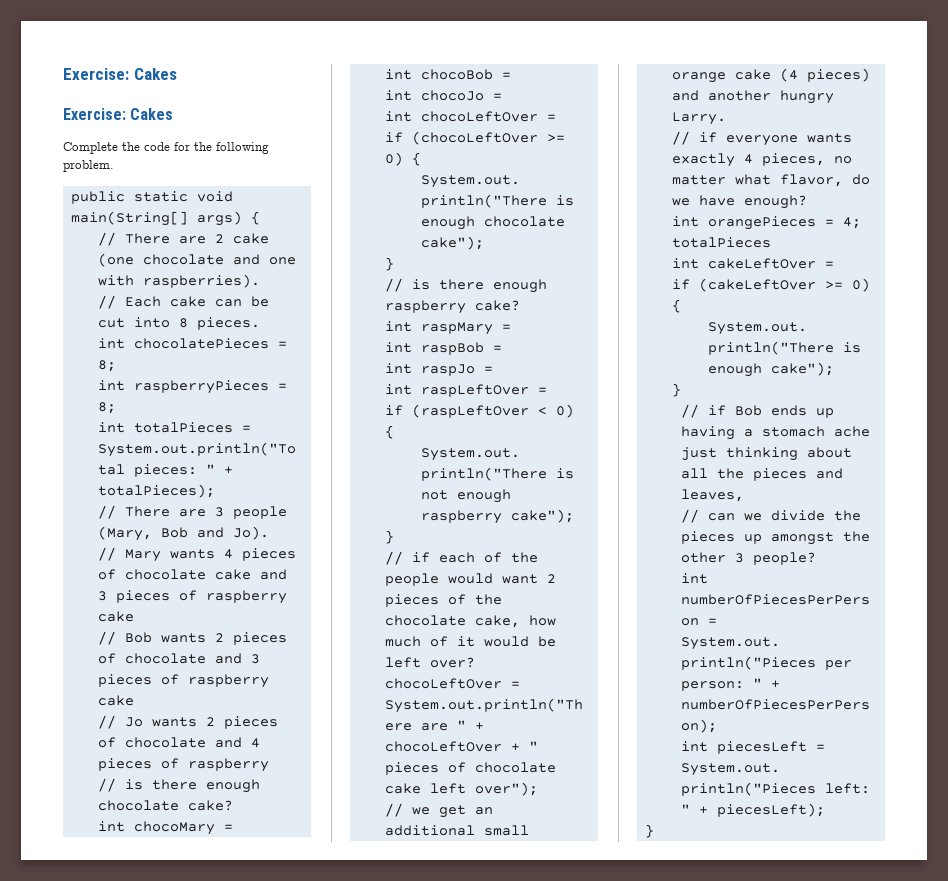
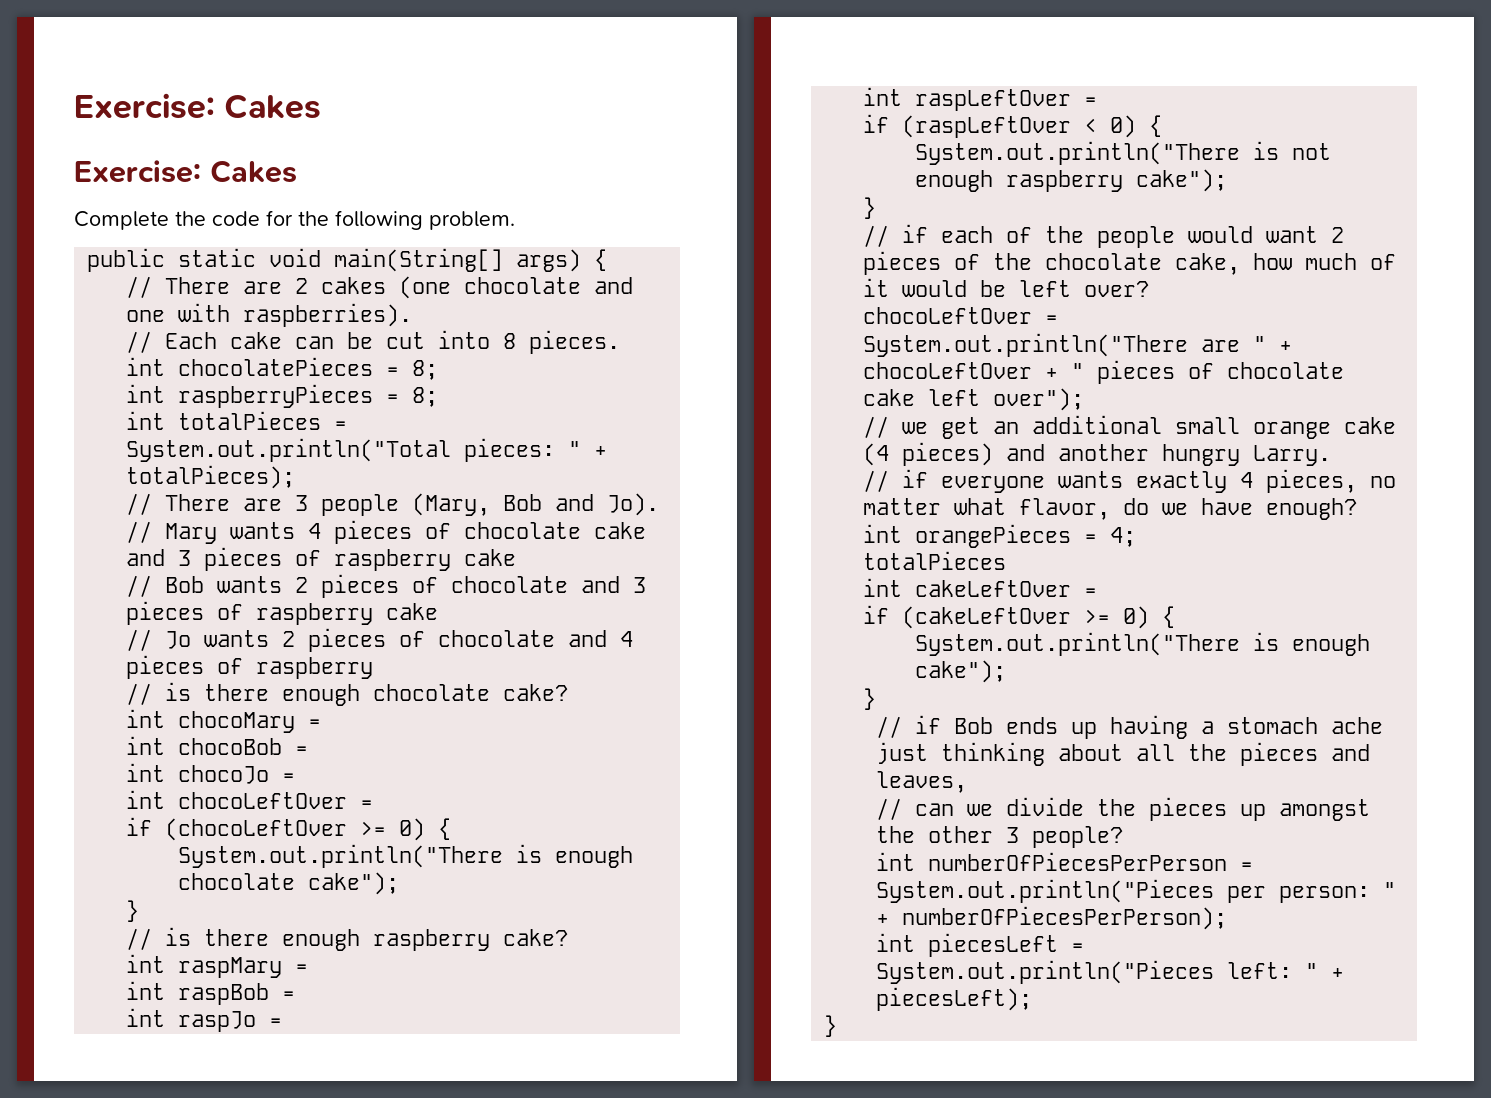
- // There are 2 cake (one chocolate and one with raspberries).
+ // There are 2 cakes (one chocolate and one with raspberries).

